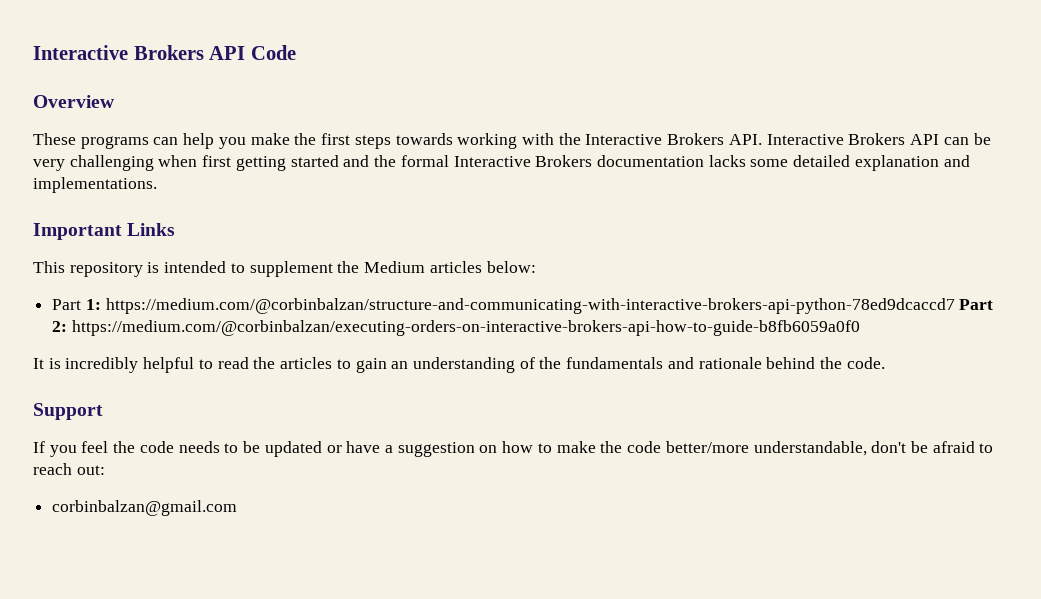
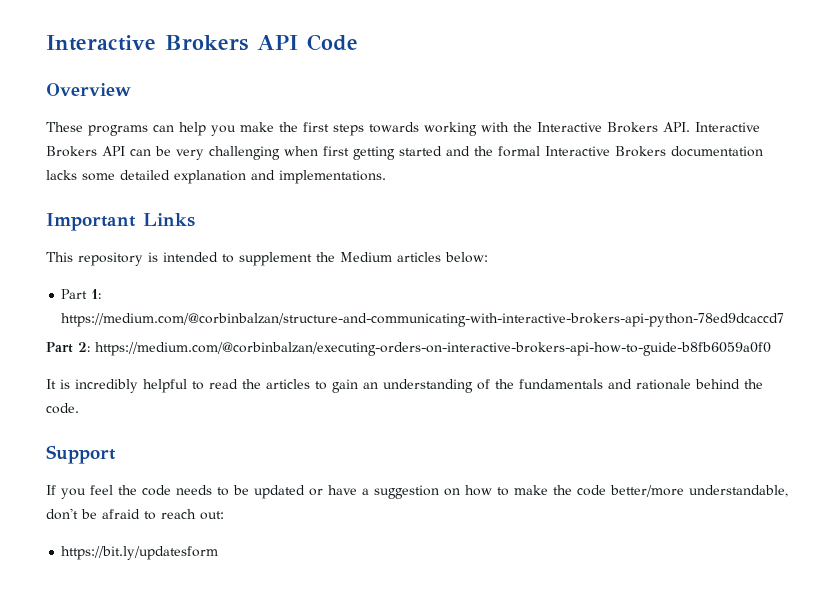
- Part 1: https://medium.com/@corbinbalzan/structure-and-communicating-with-interactive-brokers-api-python-78ed9dcaccd7 Part 2: https://medium.com/@corbinbalzan/executing-orders-on-interactive-brokers-api-how-to-guide-b8fb6059a0f0
+ Part 1: https://medium.com/@corbinbalzan/structure-and-communicating-with-interactive-brokers-api-python-78ed9dcaccd7
+ Part 2: https://medium.com/@corbinbalzan/executing-orders-on-interactive-brokers-api-how-to-guide-b8fb6059a0f0
- corbinbalzan@gmail.com
+ https://bit.ly/updatesform

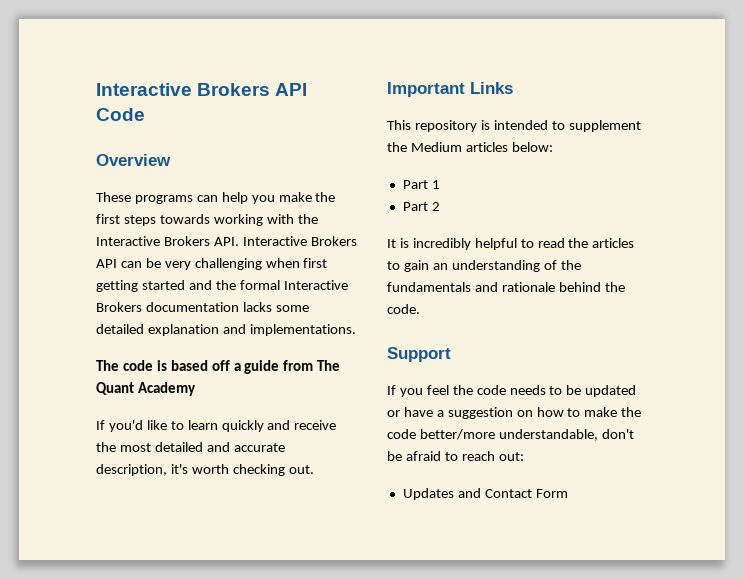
+ The code is based off a guide from The Quant Academy
+ If you'd like to learn quickly and receive the most detailed and accurate description, it's worth checking out.
- Part 1: https://medium.com/@corbinbalzan/structure-and-communicating-with-interactive-brokers-api-python-78ed9dcaccd7
- Part 2: https://medium.com/@corbinbalzan/executing-orders-on-interactive-brokers-api-how-to-guide-b8fb6059a0f0
+ Part 1
+ Part 2
- https://bit.ly/updatesform
+ Updates and Contact Form

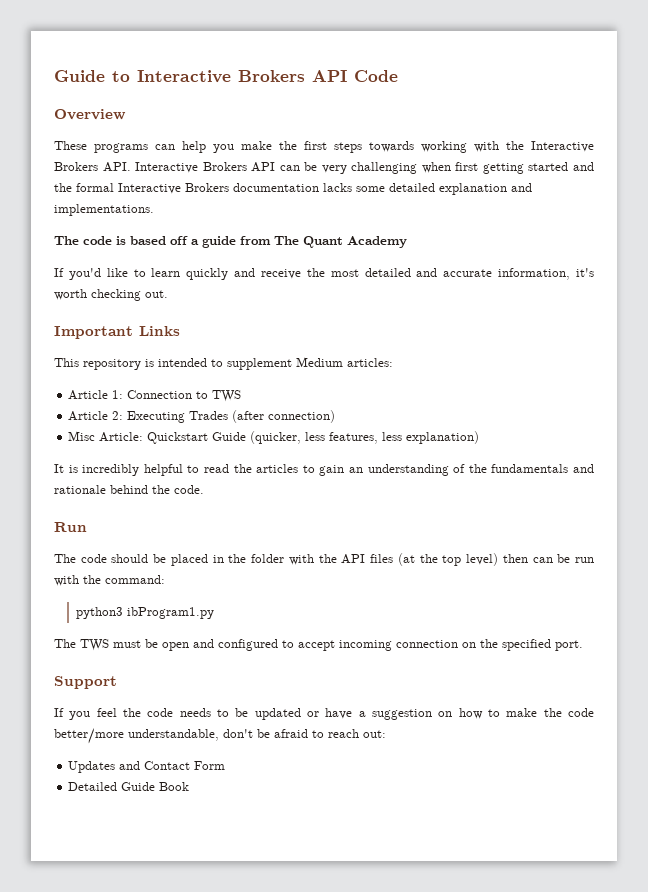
- Interactive Brokers API Code
+ Guide to Interactive Brokers API Code
- If you'd like to learn quickly and receive the most detailed and accurate description, it's worth checking out.
+ If you'd like to learn quickly and receive the most detailed and accurate information, it's worth checking out.
- This repository is intended to supplement the Medium articles below:
- Part 1
- Part 2
+ This repository is intended to supplement Medium articles:
+ Article 1: Connection to TWS
+ Article 2: Executing Trades (after connection)
+ Misc Article: Quickstart Guide (quicker, less features, less explanation)
+ Run
+ The code should be placed in the folder with the API files (at the top level) then can be run with the command:
+ python3 ibProgram1.py
+ The TWS must be open and configured to accept incoming connection on the specified port.
+ Detailed Guide Book

